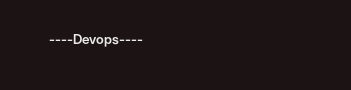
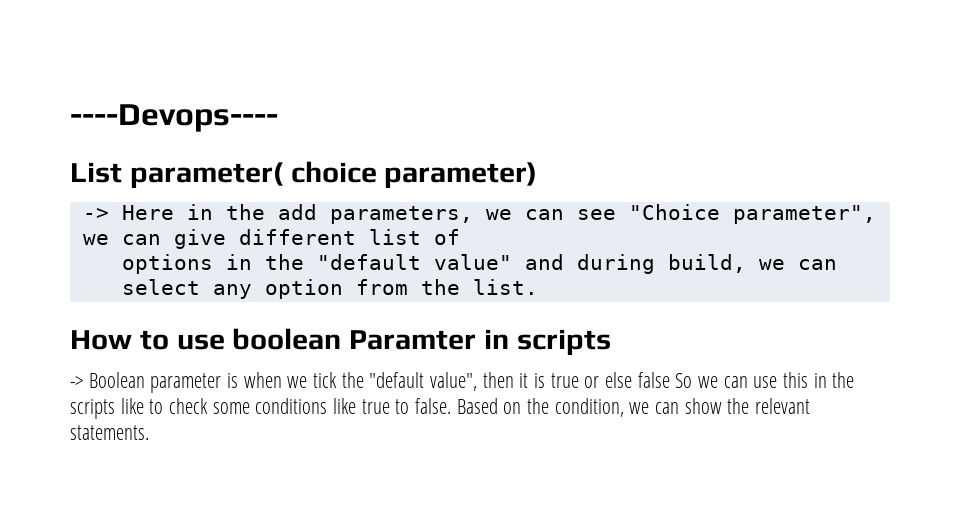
+ List parameter( choice parameter)
+ -> Here in the add parameters, we can see "Choice parameter", we can give different list of
+ options in the "default value" and during build, we can select any option from the list.
+ How to use boolean Paramter in scripts
+ -> Boolean parameter is when we tick the "default value", then it is true or else false So we can use this in the scripts like to check some conditions like true to false. Based on the condition, we can show the relevant statements.

